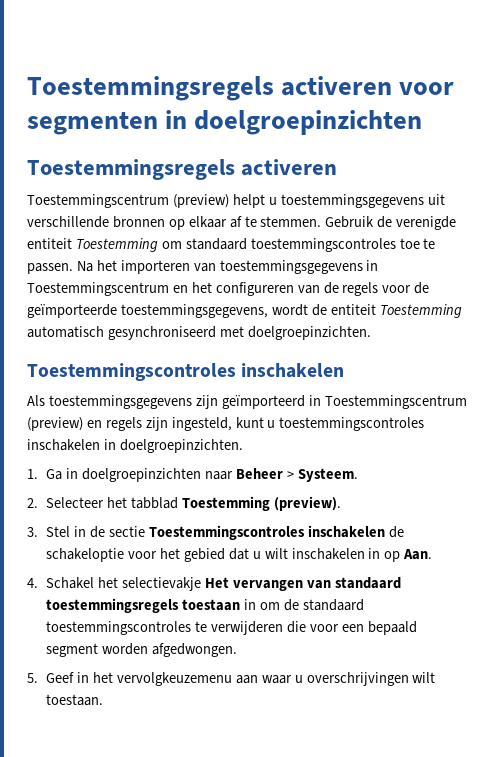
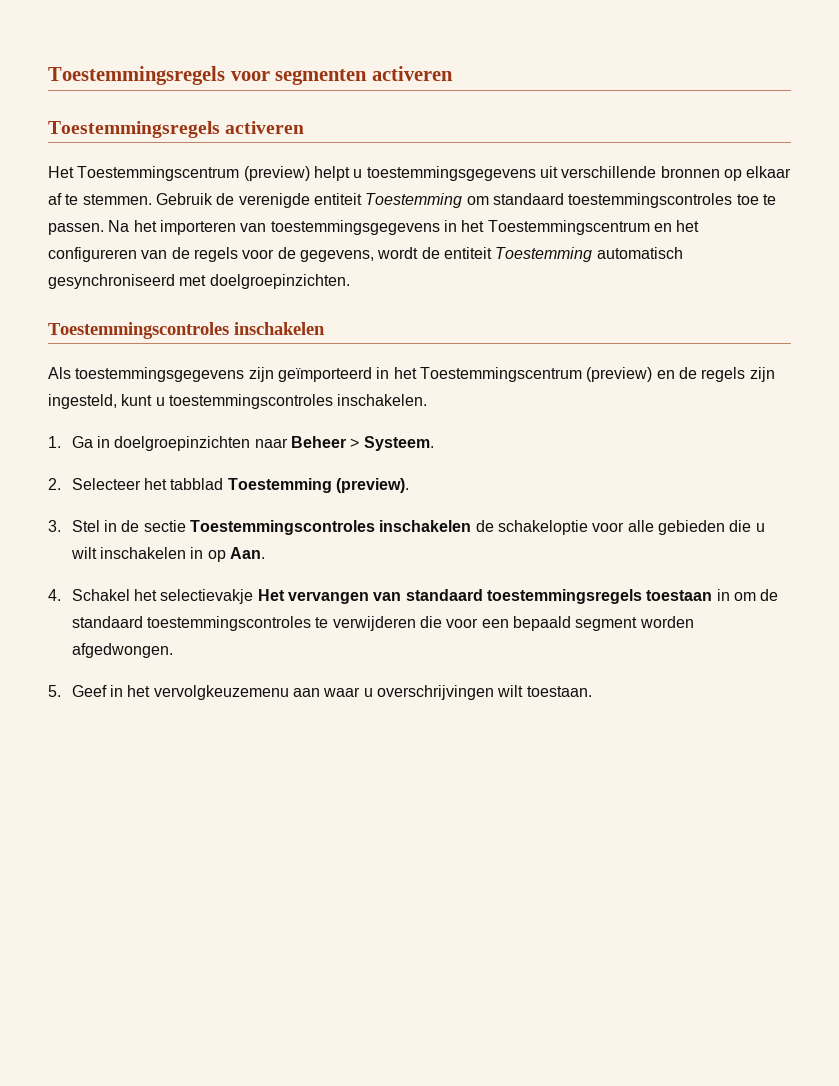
- Toestemmingsregels activeren voor segmenten in doelgroepinzichten
+ Toestemmingsregels voor segmenten activeren
- Toestemmingscentrum (preview) helpt u toestemmingsgegevens uit verschillende bronnen op elkaar af te stemmen.
+ Het Toestemmingscentrum (preview) helpt u toestemmingsgegevens uit verschillende bronnen op elkaar af te stemmen.
- Na het importeren van toestemmingsgegevens in Toestemmingscentrum en het configureren van de regels voor de geïmporteerde toestemmingsgegevens, wordt de entiteit Toestemming automatisch gesynchroniseerd met doelgroepinzichten.
+ Na het importeren van toestemmingsgegevens in het Toestemmingscentrum en het configureren van de regels voor de gegevens, wordt de entiteit Toestemming automatisch gesynchroniseerd met doelgroepinzichten.
- Als toestemmingsgegevens zijn geïmporteerd in Toestemmingscentrum (preview) en regels zijn ingesteld, kunt u toestemmingscontroles inschakelen in doelgroepinzichten.
+ Als toestemmingsgegevens zijn geïmporteerd in het Toestemmingscentrum (preview) en de regels zijn ingesteld, kunt u toestemmingscontroles inschakelen.
- 3. Stel in de sectie Toestemmingscontroles inschakelen de schakeloptie voor het gebied dat u wilt inschakelen in op Aan.
+ 3. Stel in de sectie Toestemmingscontroles inschakelen de schakeloptie voor alle gebieden die u wilt inschakelen in op Aan.

